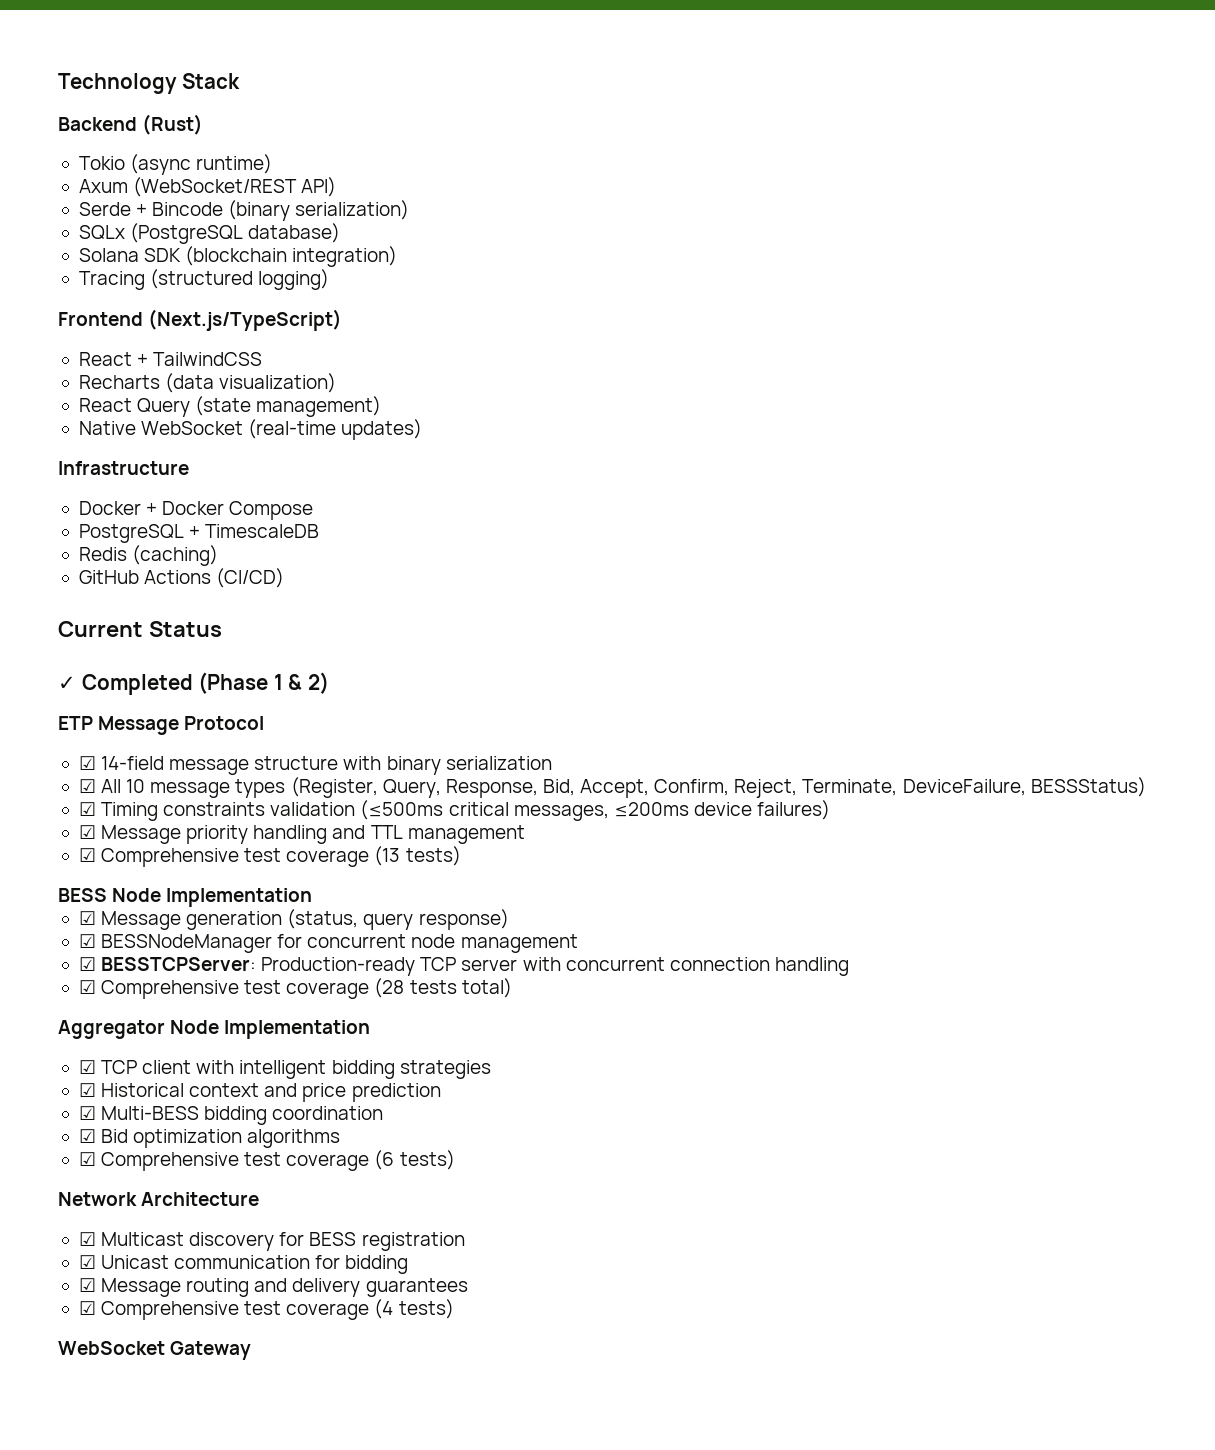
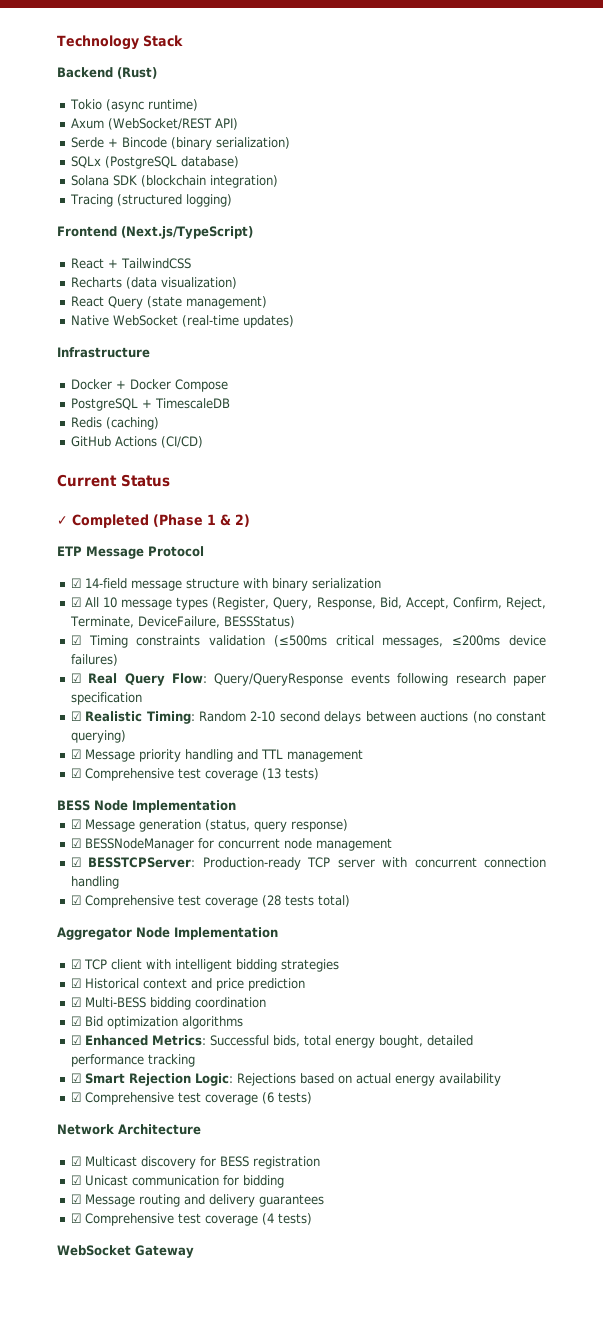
+ ☑ Real Query Flow: Query/QueryResponse events following research paper specification
+ ☑ Realistic Timing: Random 2-10 second delays between auctions (no constant querying)
+ ☑ Enhanced Metrics: Successful bids, total energy bought, detailed performance tracking
+ ☑ Smart Rejection Logic: Rejections based on actual energy availability

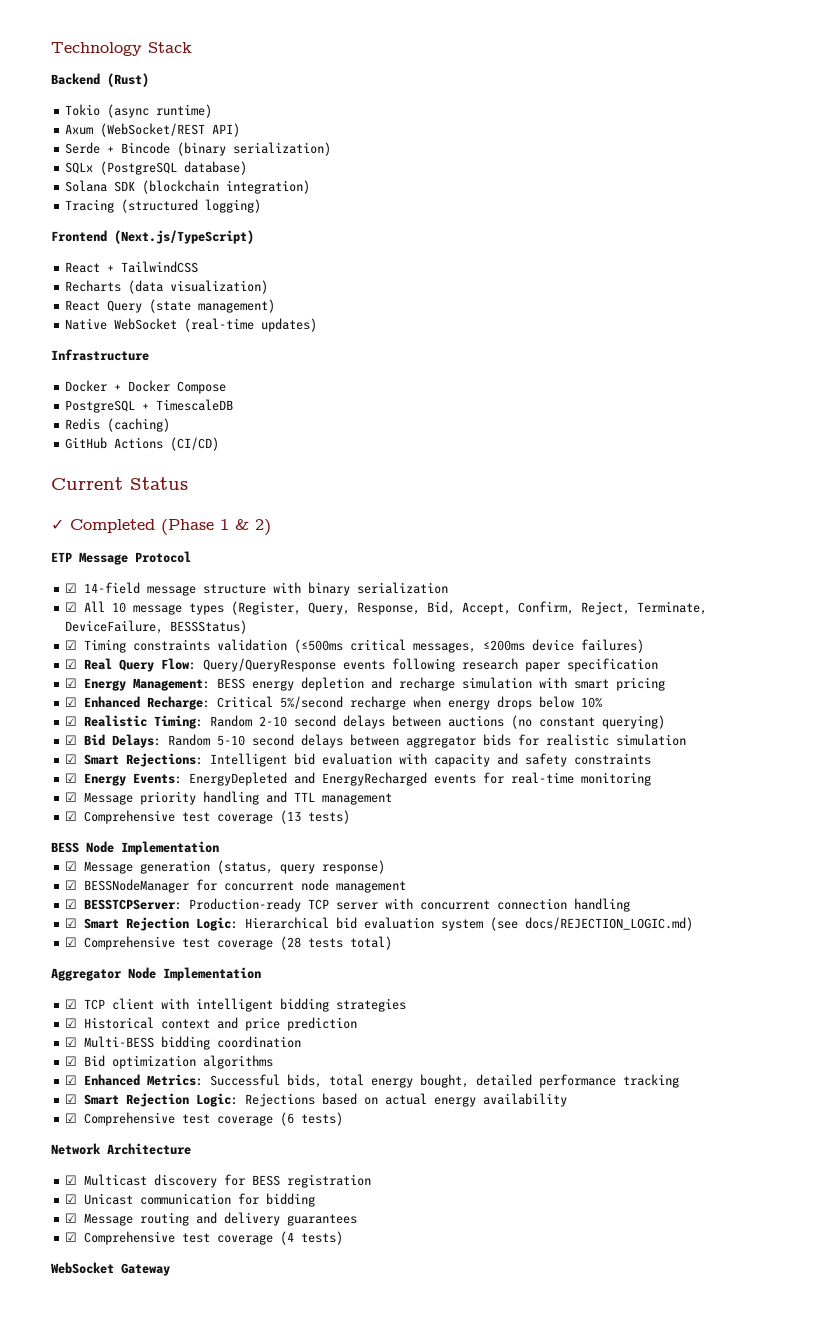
+ ☑ Energy Management: BESS energy depletion and recharge simulation with smart pricing
+ ☑ Enhanced Recharge: Critical 5%/second recharge when energy drops below 10%
+ ☑ Bid Delays: Random 5-10 second delays between aggregator bids for realistic simulation
+ ☑ Smart Rejections: Intelligent bid evaluation with capacity and safety constraints
+ ☑ Energy Events: EnergyDepleted and EnergyRecharged events for real-time monitoring
+ ☑ Smart Rejection Logic: Hierarchical bid evaluation system (see docs/REJECTION_LOGIC.md)

